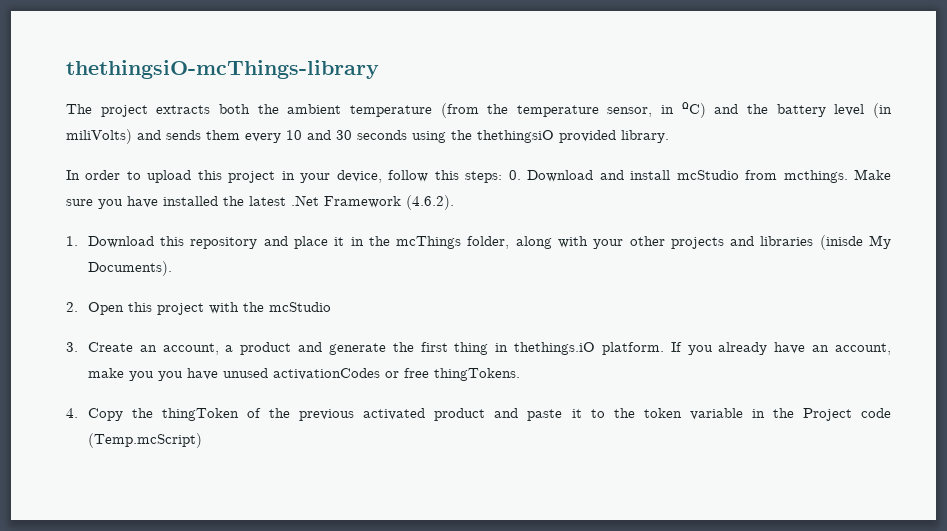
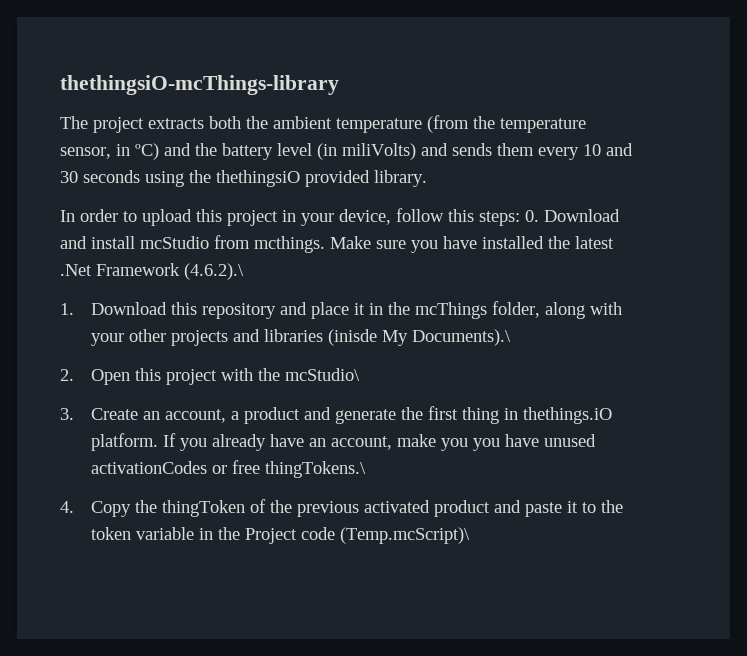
- Make sure you have installed the latest .Net Framework (4.6.2).
+ Make sure you have installed the latest .Net Framework (4.6.2).\
- 1. Download this repository and place it in the mcThings folder, along with your other projects and libraries (inisde My Documents).
+ 1. Download this repository and place it in the mcThings folder, along with your other projects and libraries (inisde My Documents).\
- 2. Open this project with the mcStudio
+ 2. Open this project with the mcStudio\
- If you already have an account, make you you have unused activationCodes or free thingTokens.
+ If you already have an account, make you you have unused activationCodes or free thingTokens.\
- 4. Copy the thingToken of the previous activated product and paste it to the token variable in the Project code (Temp.mcScript)
+ 4. Copy the thingToken of the previous activated product and paste it to the token variable in the Project code (Temp.mcScript)\

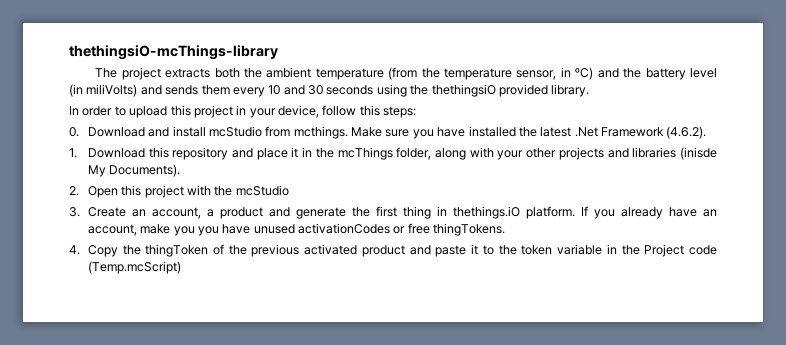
- In order to upload this project in your device, follow this steps: 0. Download and install mcStudio from mcthings.
+ In order to upload this project in your device, follow this steps:
+ 0. Download and install mcStudio from mcthings.
- Make sure you have installed the latest .Net Framework (4.6.2).\
+ Make sure you have installed the latest .Net Framework (4.6.2).
- 1. Download this repository and place it in the mcThings folder, along with your other projects and libraries (inisde My Documents).\
+ 1. Download this repository and place it in the mcThings folder, along with your other projects and libraries (inisde My Documents).
- 2. Open this project with the mcStudio\
+ 2. Open this project with the mcStudio
- If you already have an account, make you you have unused activationCodes or free thingTokens.\
+ If you already have an account, make you you have unused activationCodes or free thingTokens.
- 4. Copy the thingToken of the previous activated product and paste it to the token variable in the Project code (Temp.mcScript)\
+ 4. Copy the thingToken of the previous activated product and paste it to the token variable in the Project code (Temp.mcScript)

